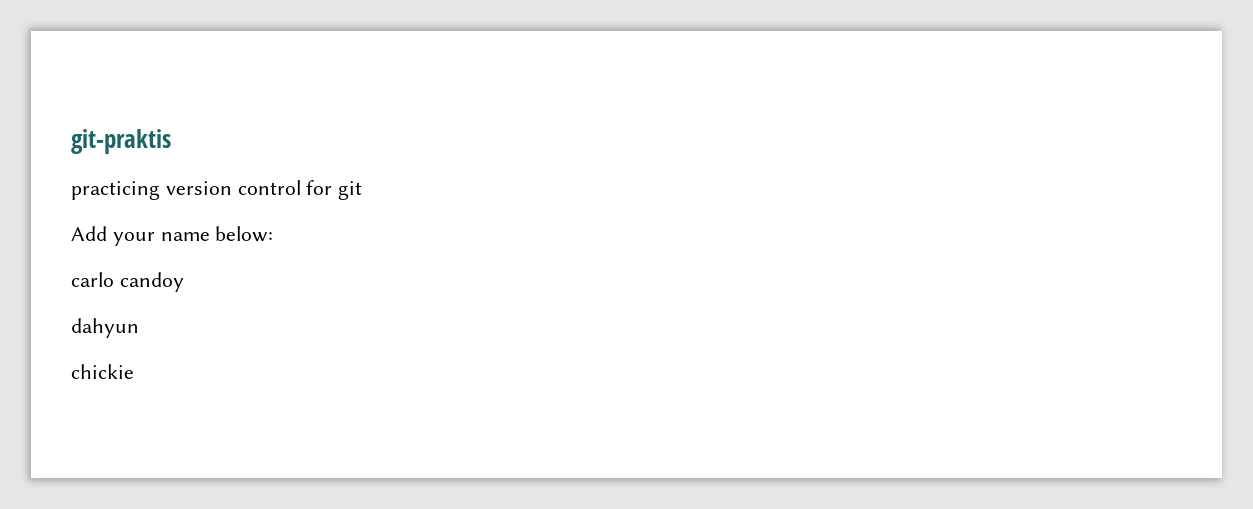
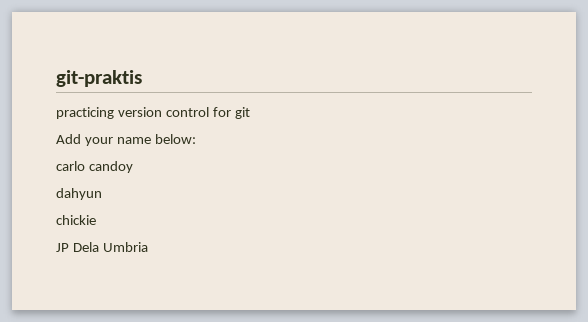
+ JP Dela Umbria

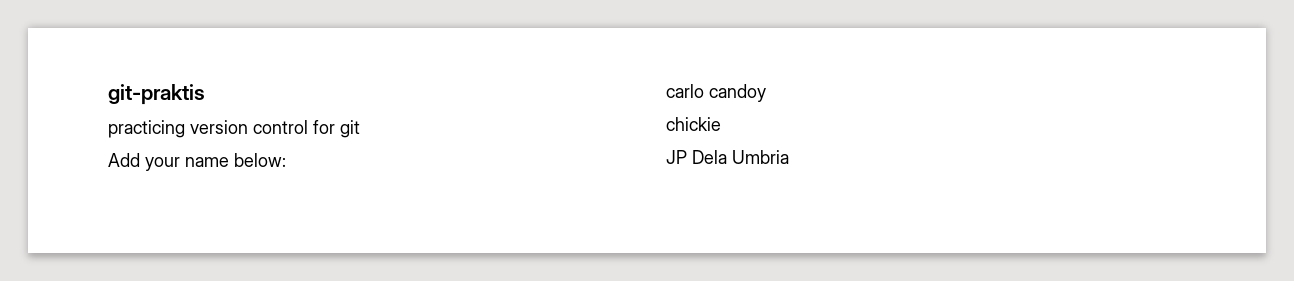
- dahyun

